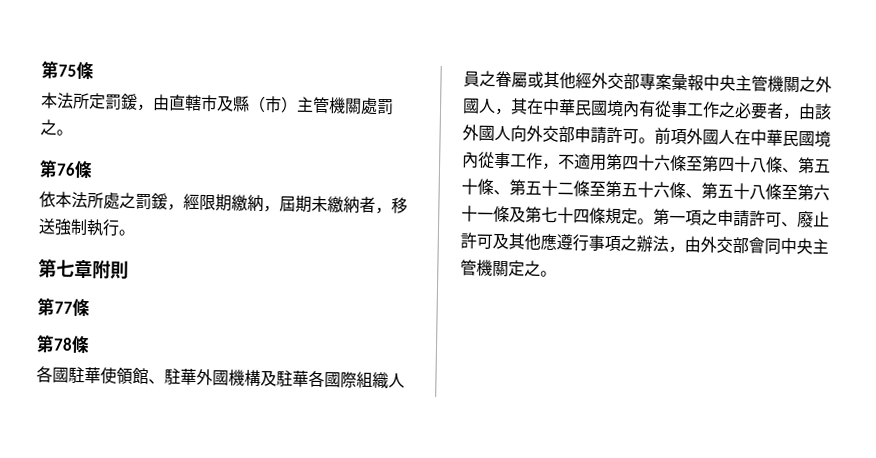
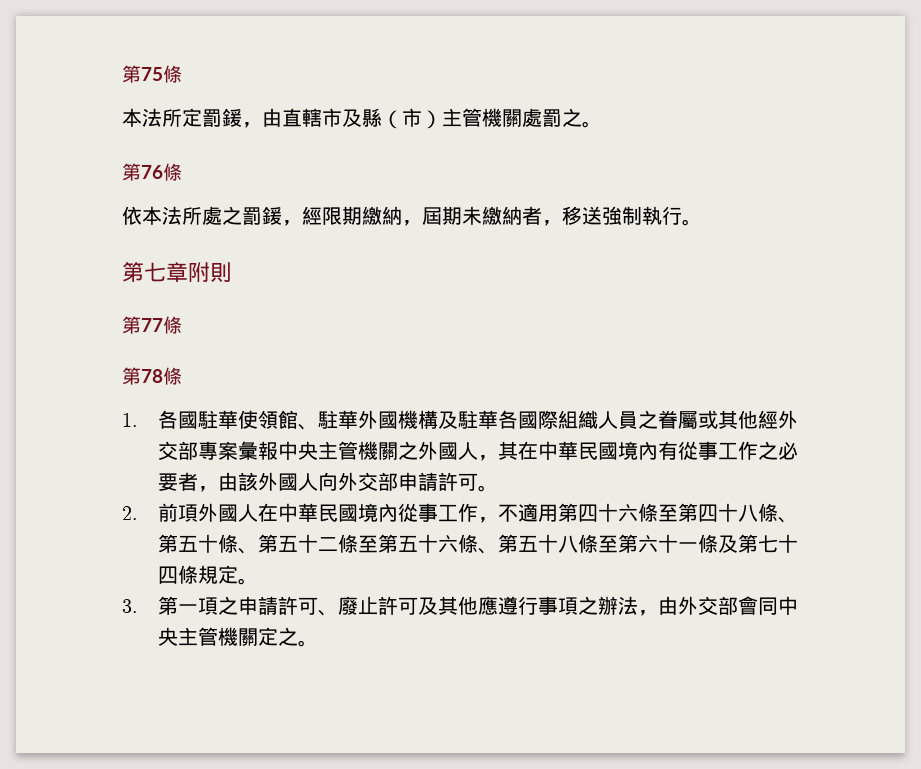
- 各國駐華使領館、駐華外國機構及駐華各國際組織人員之眷屬或其他經外交部專案彙報中央主管機關之外國人，其在中華民國境內有從事工作之必要者，由該外國人向外交部申請許可。前項外國人在中華民國境內從事工作，不適用第四十六條至第四十八條、第五十條、第五十二條至第五十六條、第五十八條至第六十一條及第七十四條規定。第一項之申請許可、廢止許可及其他應遵行事項之辦法，由外交部會同中央主管機關定之。
+ 1.各國駐華使領館、駐華外國機構及駐華各國際組織人員之眷屬或其他經外交部專案彙報中央主管機關之外國人，其在中華民國境內有從事工作之必要者，由該外國人向外交部申請許可。
+ 2.前項外國人在中華民國境內從事工作，不適用第四十六條至第四十八條、第五十條、第五十二條至第五十六條、第五十八條至第六十一條及第七十四條規定。
+ 3.第一項之申請許可、廢止許可及其他應遵行事項之辦法，由外交部會同中央主管機關定之。

